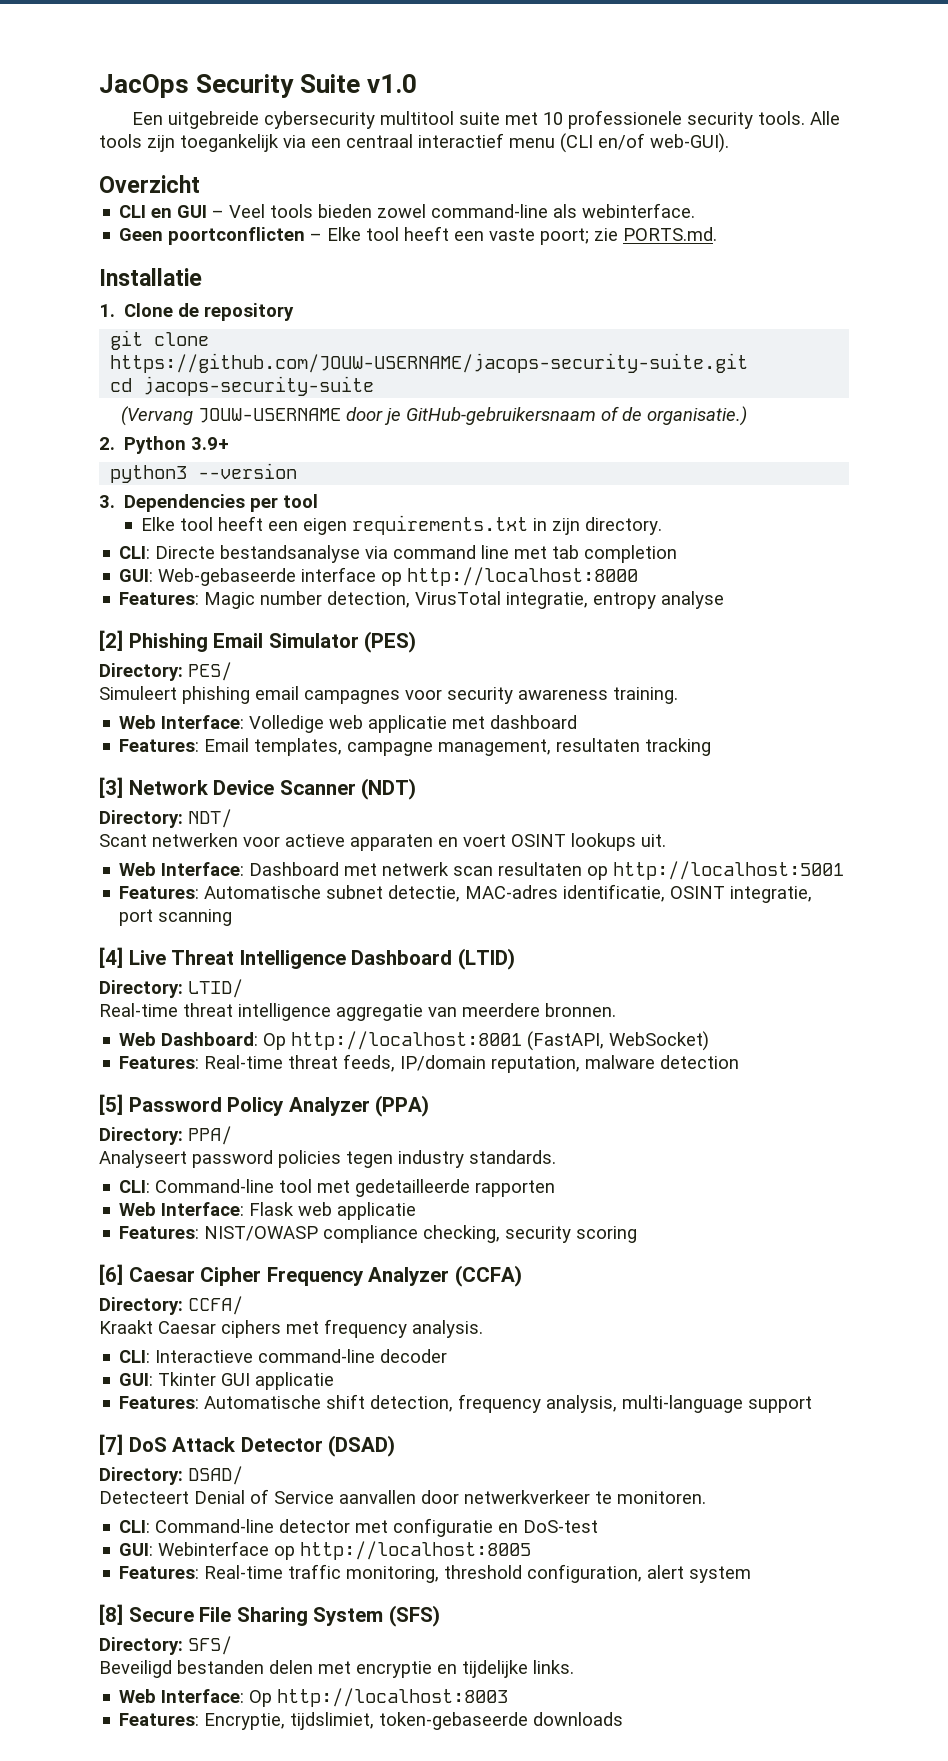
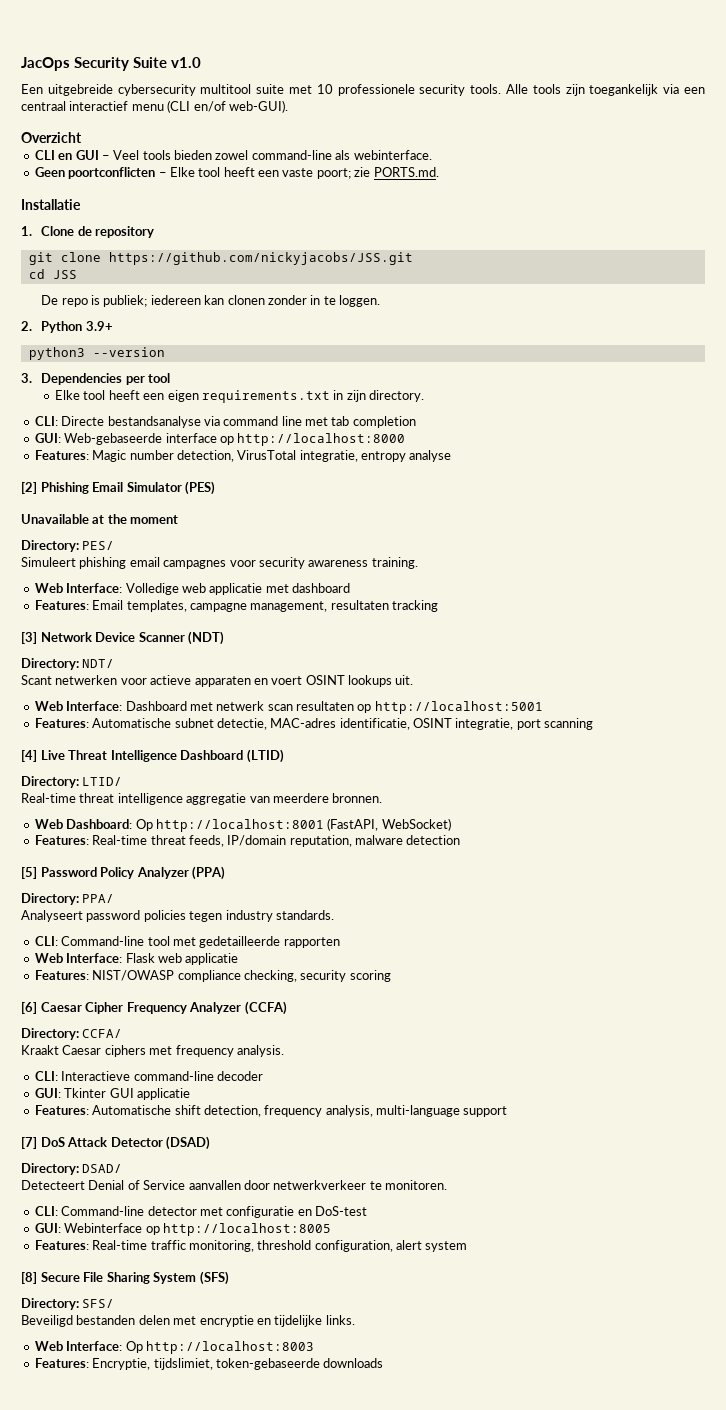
- git clone https://github.com/JOUW-USERNAME/jacops-security-suite.git
+ git clone https://github.com/nickyjacobs/JSS.git
- cd jacops-security-suite
- (Vervang JOUW-USERNAME door je GitHub-gebruikersnaam of de organisatie.)
+ cd JSS
+ De repo is publiek; iedereen kan clonen zonder in te loggen.
+ Unavailable at the moment

